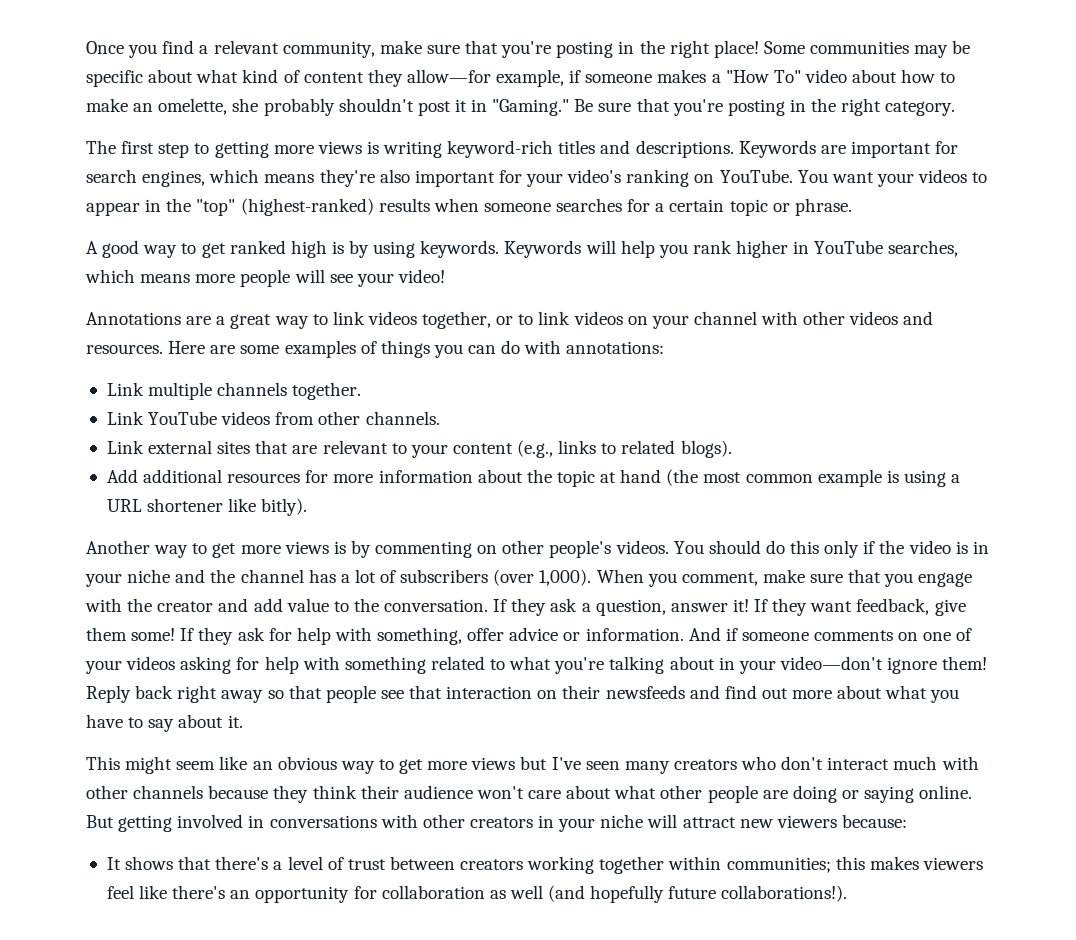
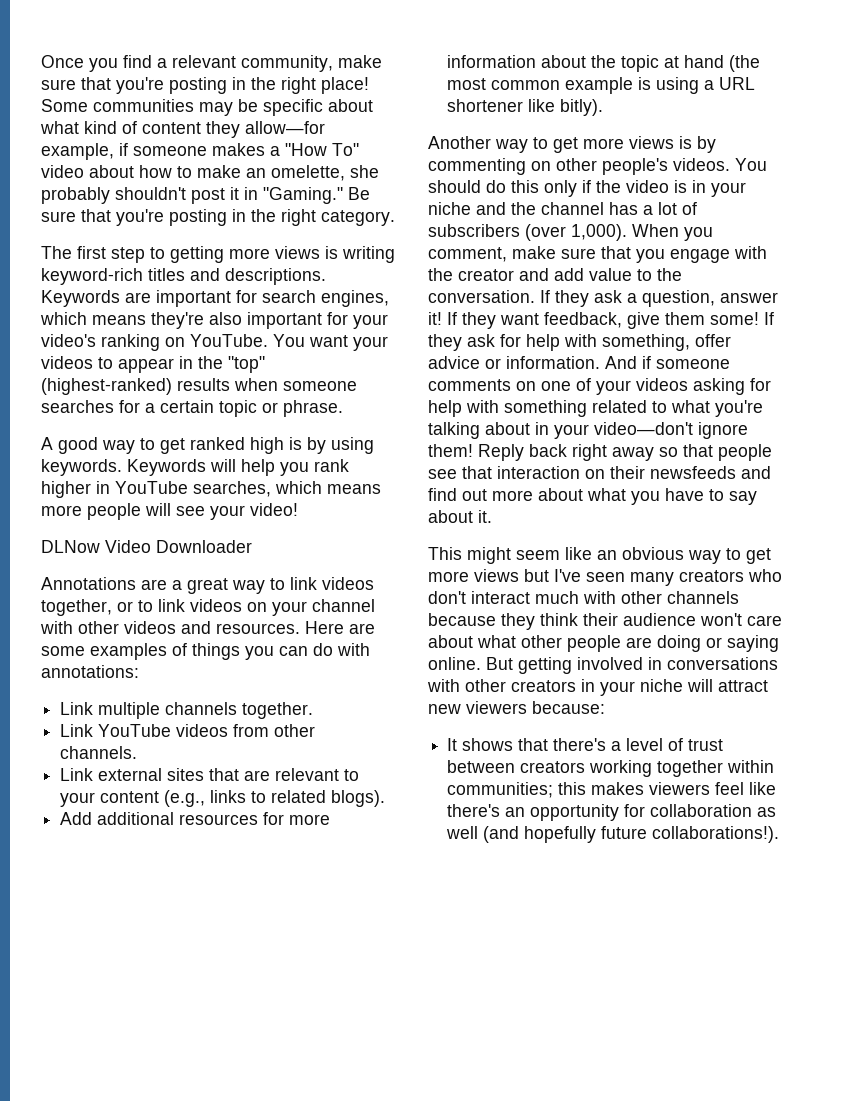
+ DLNow Video Downloader

